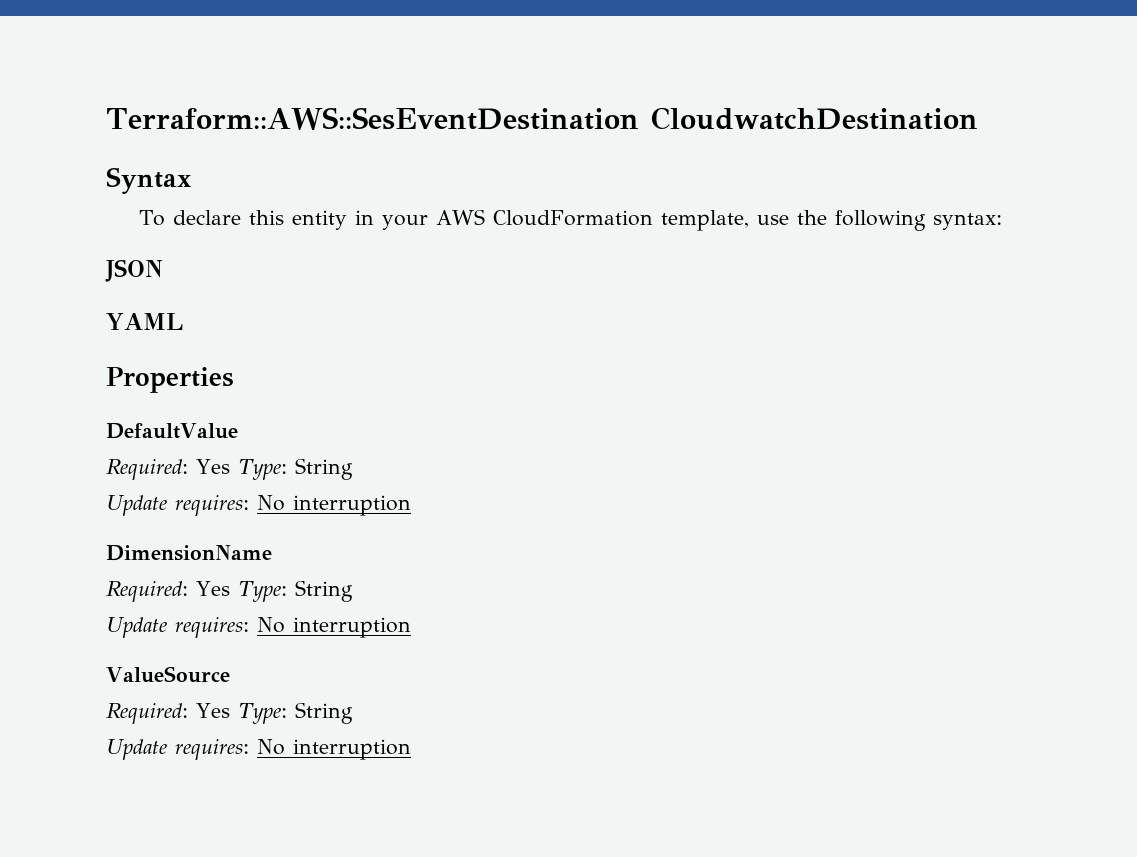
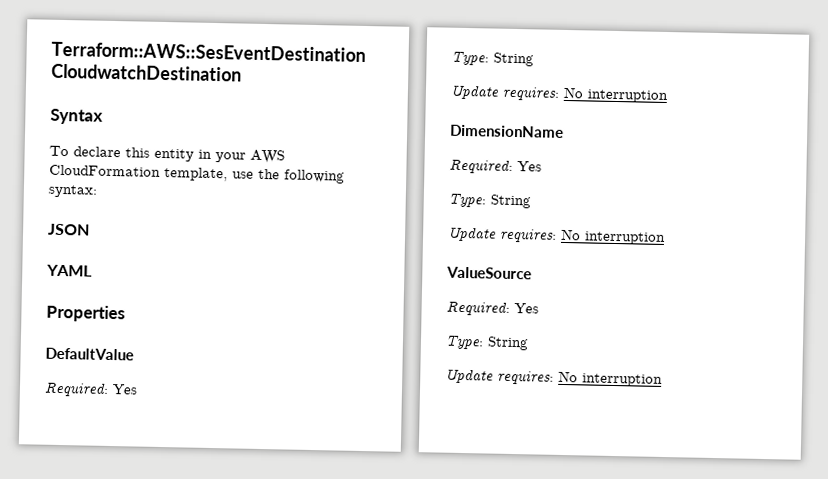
  DefaultValue
- Required: Yes Type: String
+ Required: Yes
+ Type: String
  DimensionName
- Required: Yes Type: String
+ Required: Yes
+ Type: String
  ValueSource
- Required: Yes Type: String
+ Required: Yes
+ Type: String

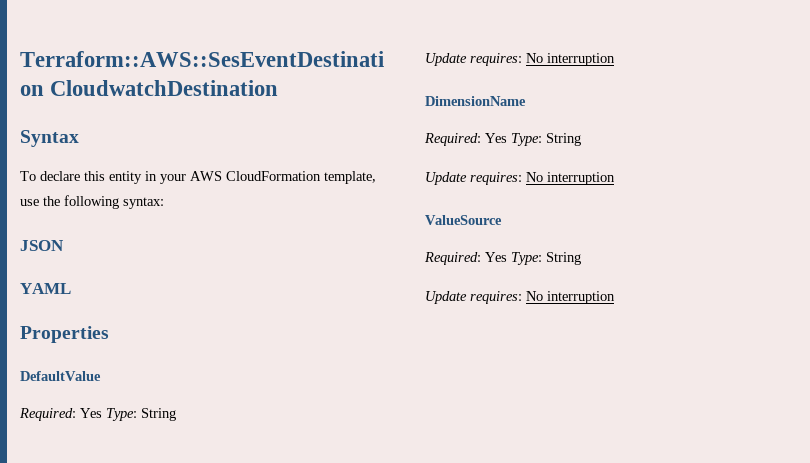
  DefaultValue
- Required: Yes
- Type: String
+ Required: Yes Type: String
  DimensionName
- Required: Yes
- Type: String
+ Required: Yes Type: String
  ValueSource
- Required: Yes
- Type: String
+ Required: Yes Type: String

